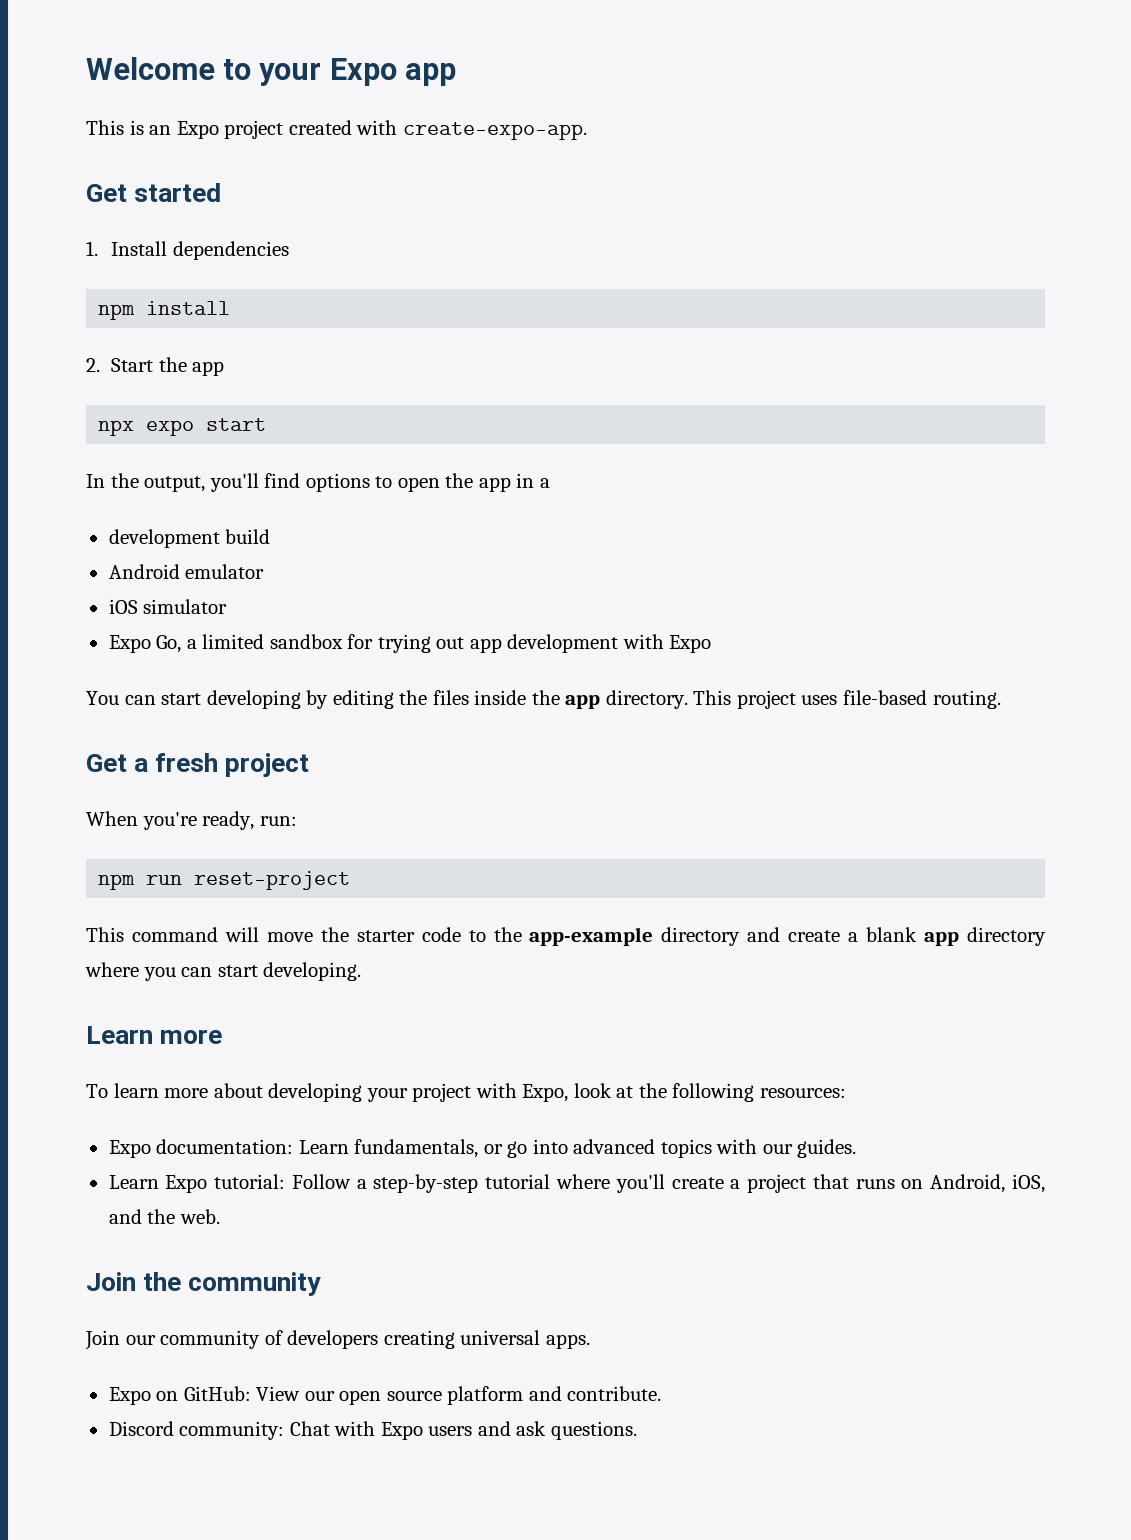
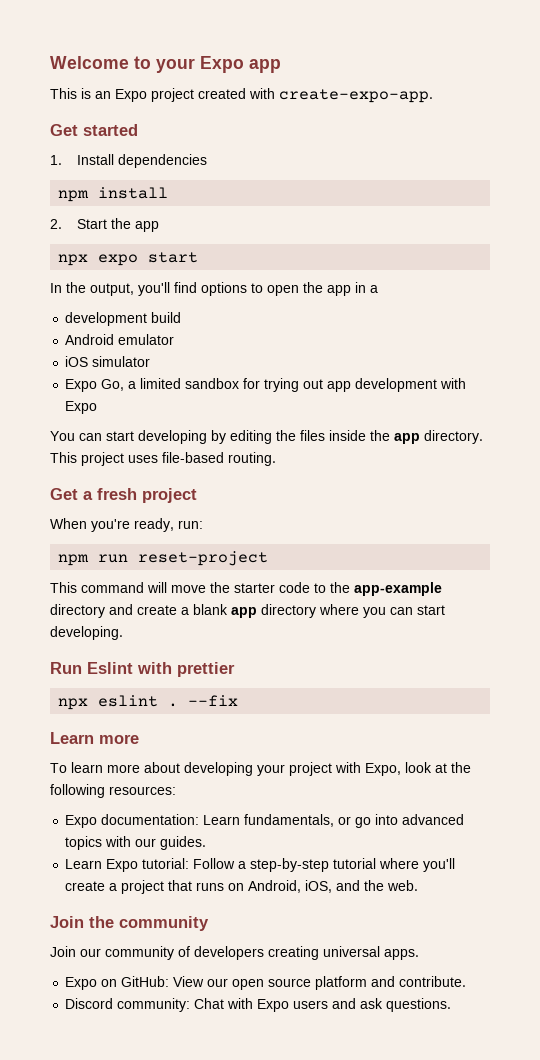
+ Run Eslint with prettier
+ npx eslint . --fix

